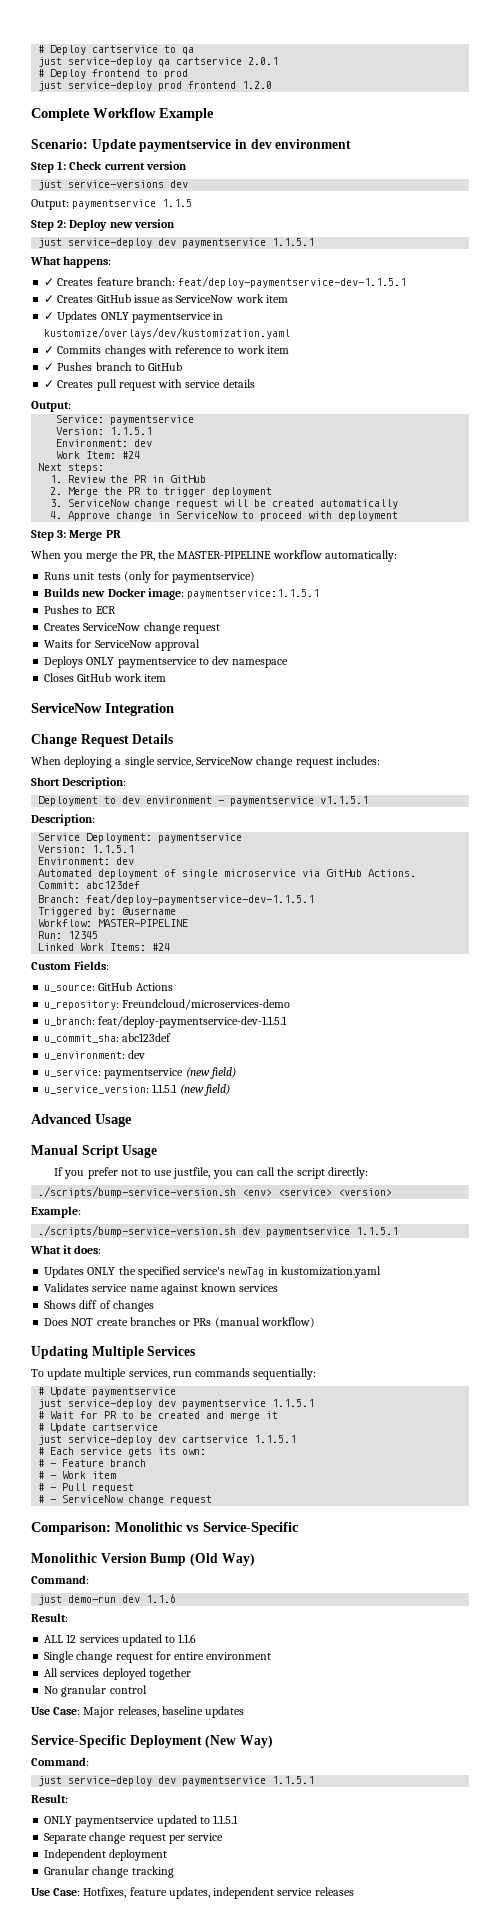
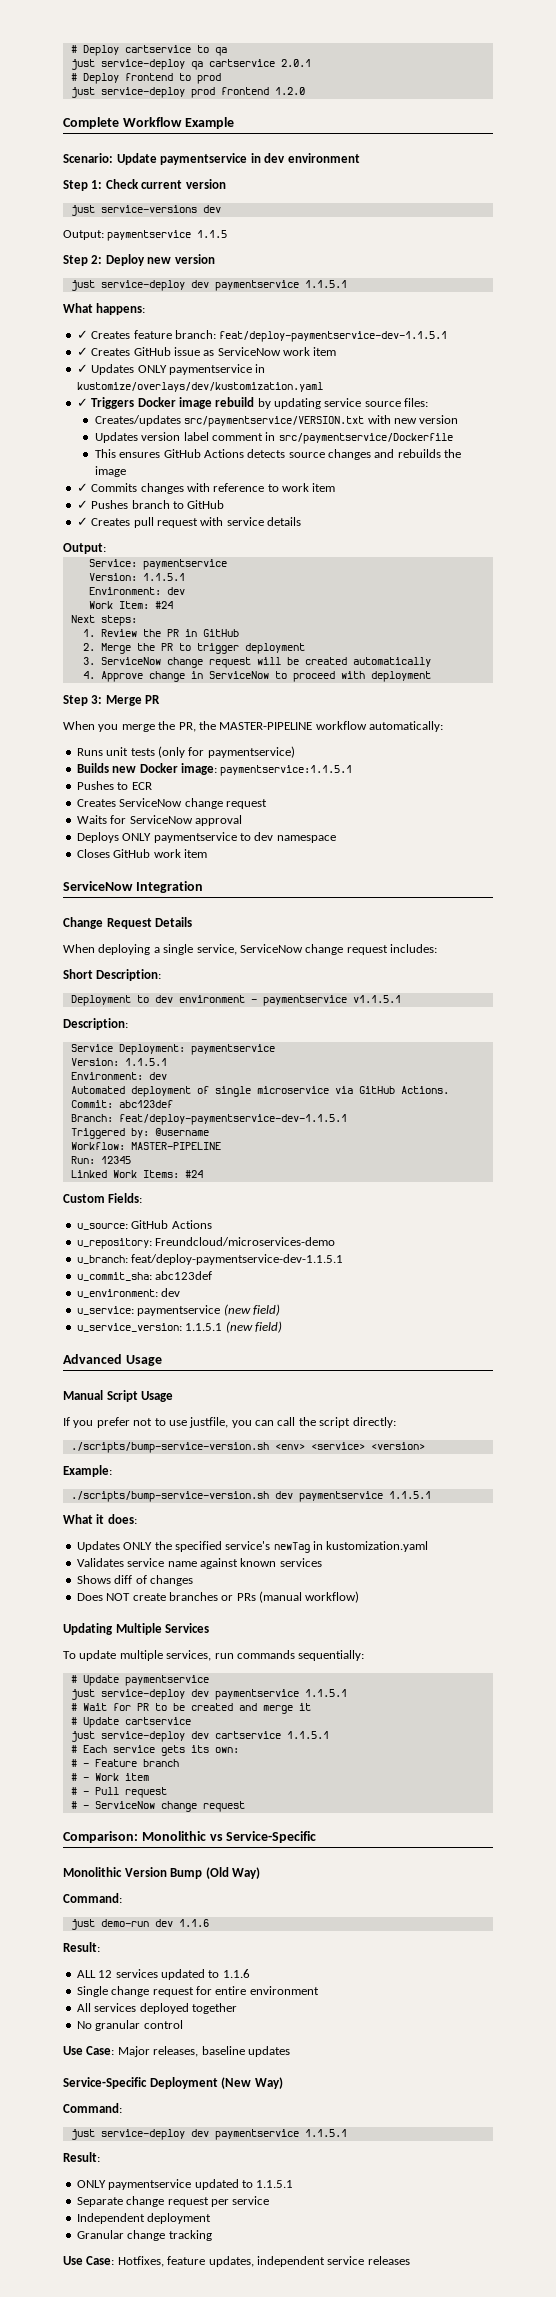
+ ✓ Triggers Docker image rebuild by updating service source files:
+ Creates/updates src/paymentservice/VERSION.txt with new version
+ Updates version label comment in src/paymentservice/Dockerfile
+ This ensures GitHub Actions detects source changes and rebuilds the image

